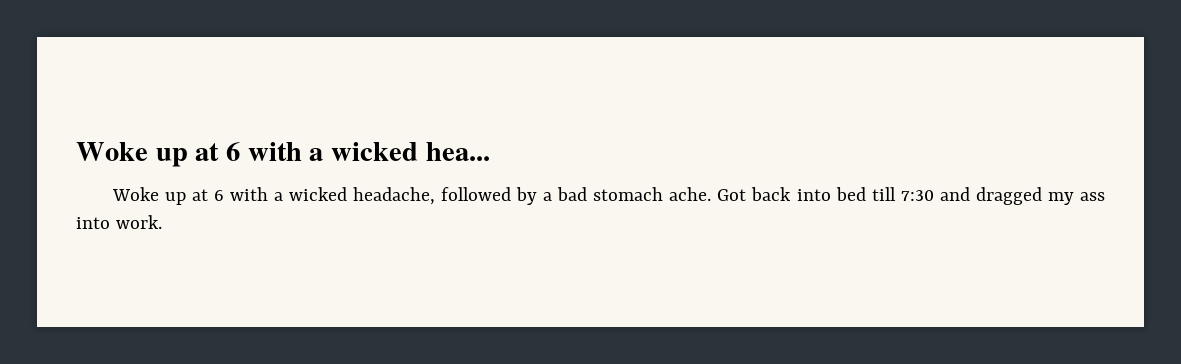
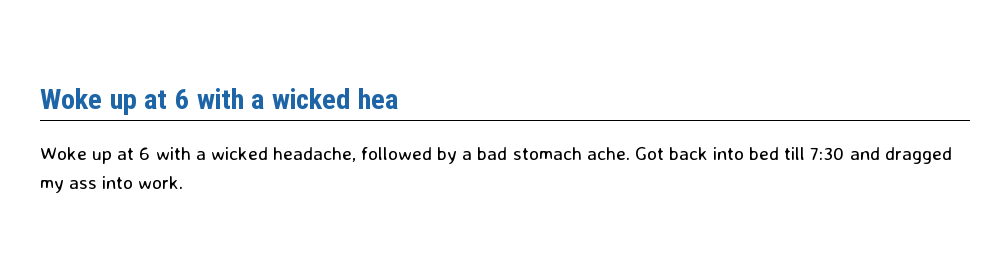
- Woke up at 6 with a wicked hea...
+ Woke up at 6 with a wicked hea

